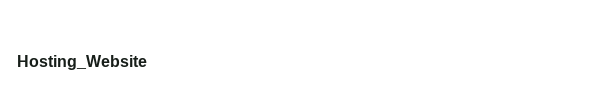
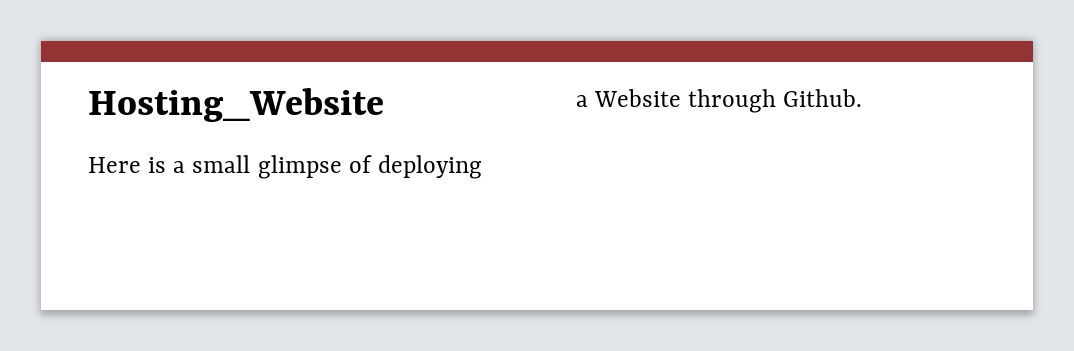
+ Here is a small glimpse of deploying a Website through Github.

